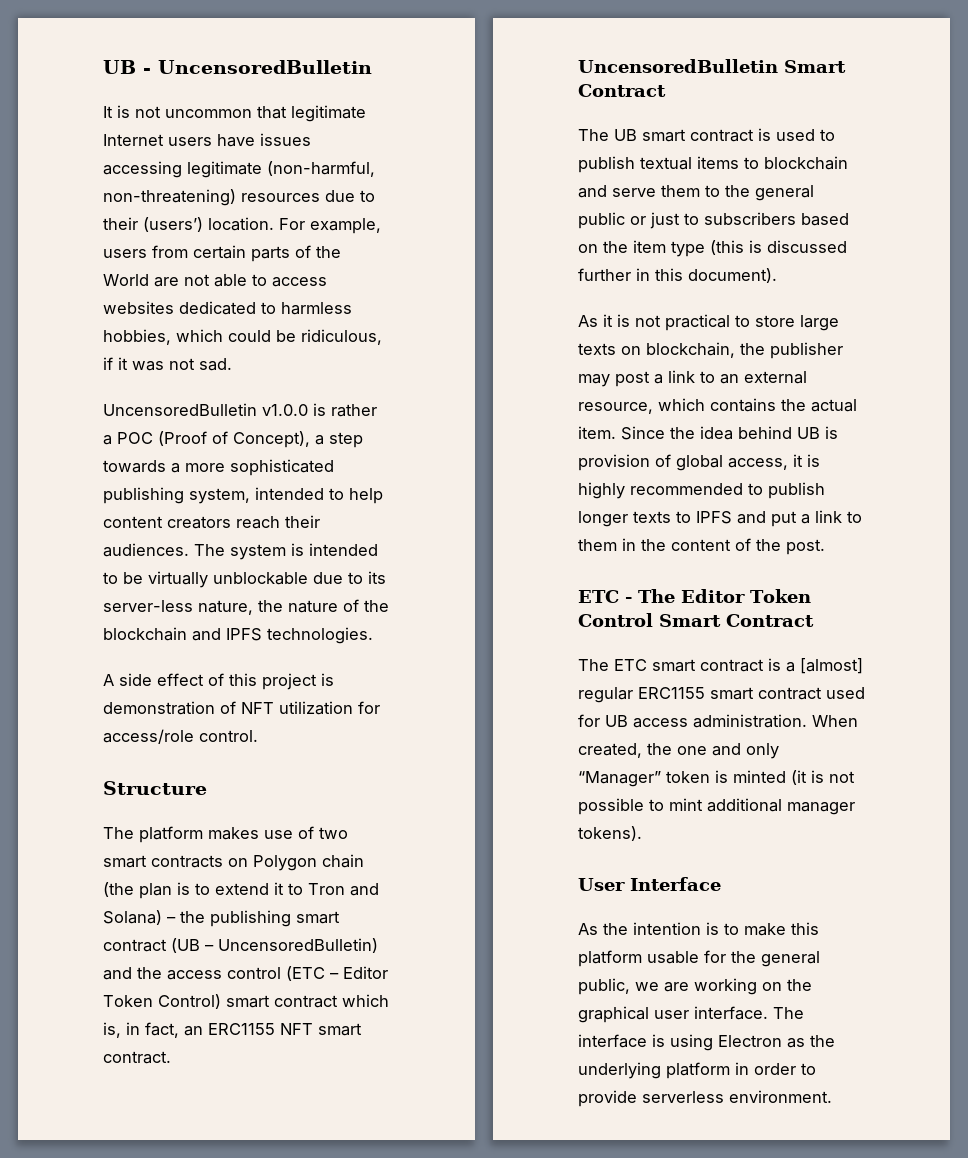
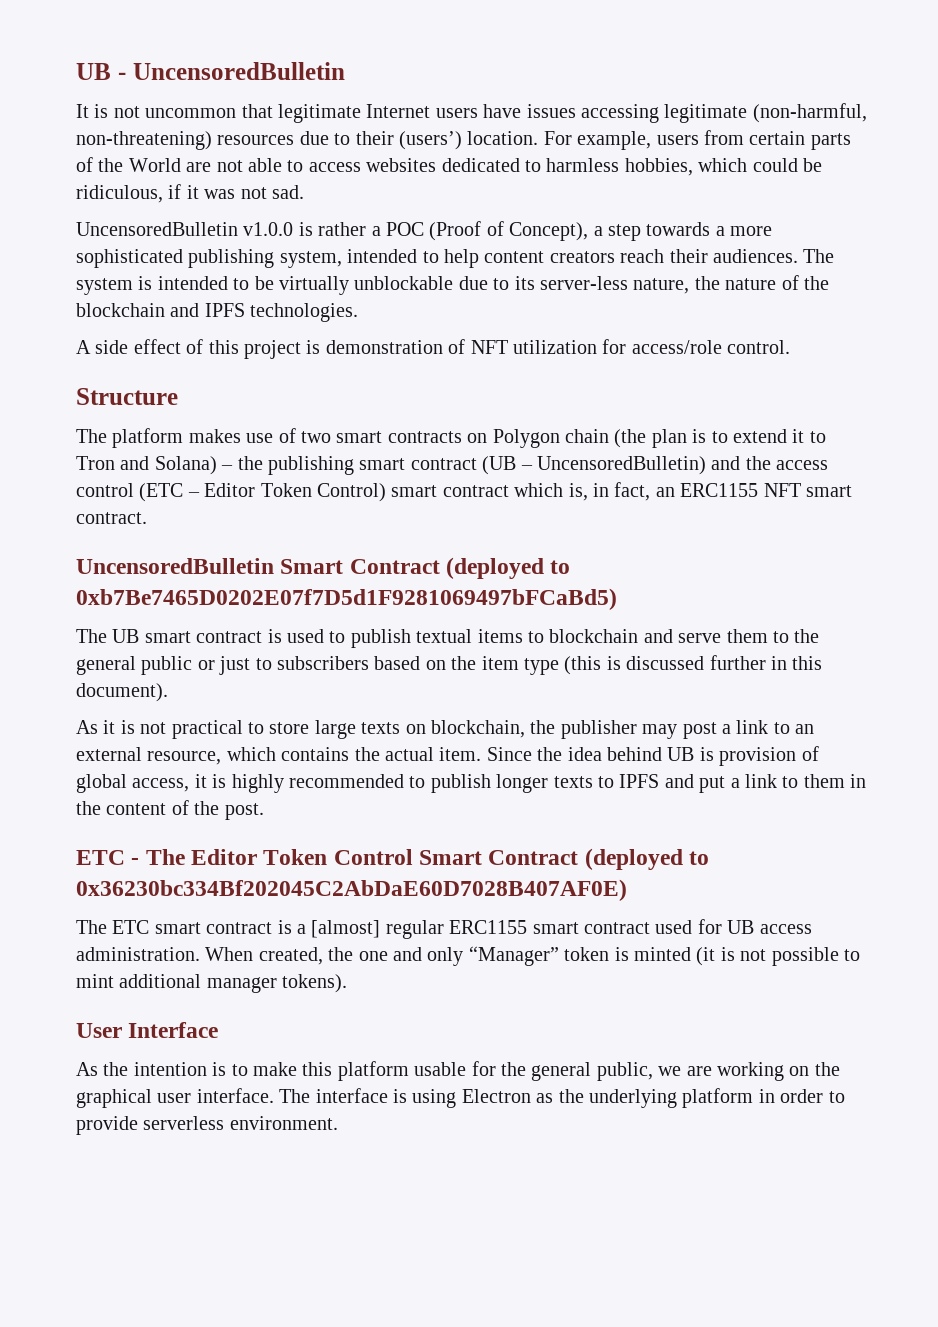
- UncensoredBulletin Smart Contract
+ UncensoredBulletin Smart Contract (deployed to 0xb7Be7465D0202E07f7D5d1F9281069497bFCaBd5)
- ETC - The Editor Token Control Smart Contract
+ ETC - The Editor Token Control Smart Contract (deployed to 0x36230bc334Bf202045C2AbDaE60D7028B407AF0E)

